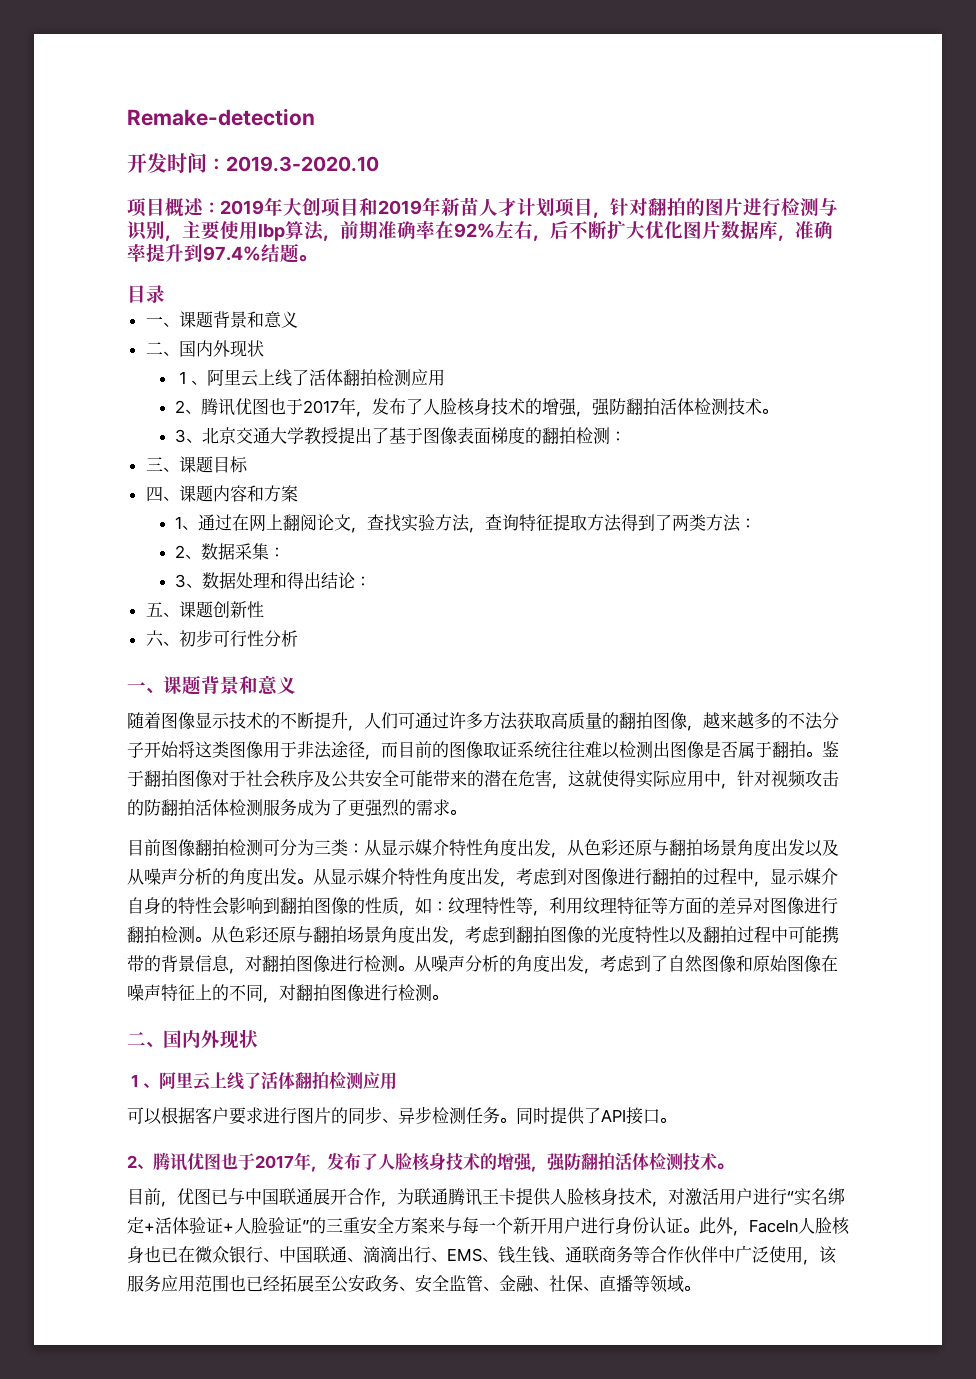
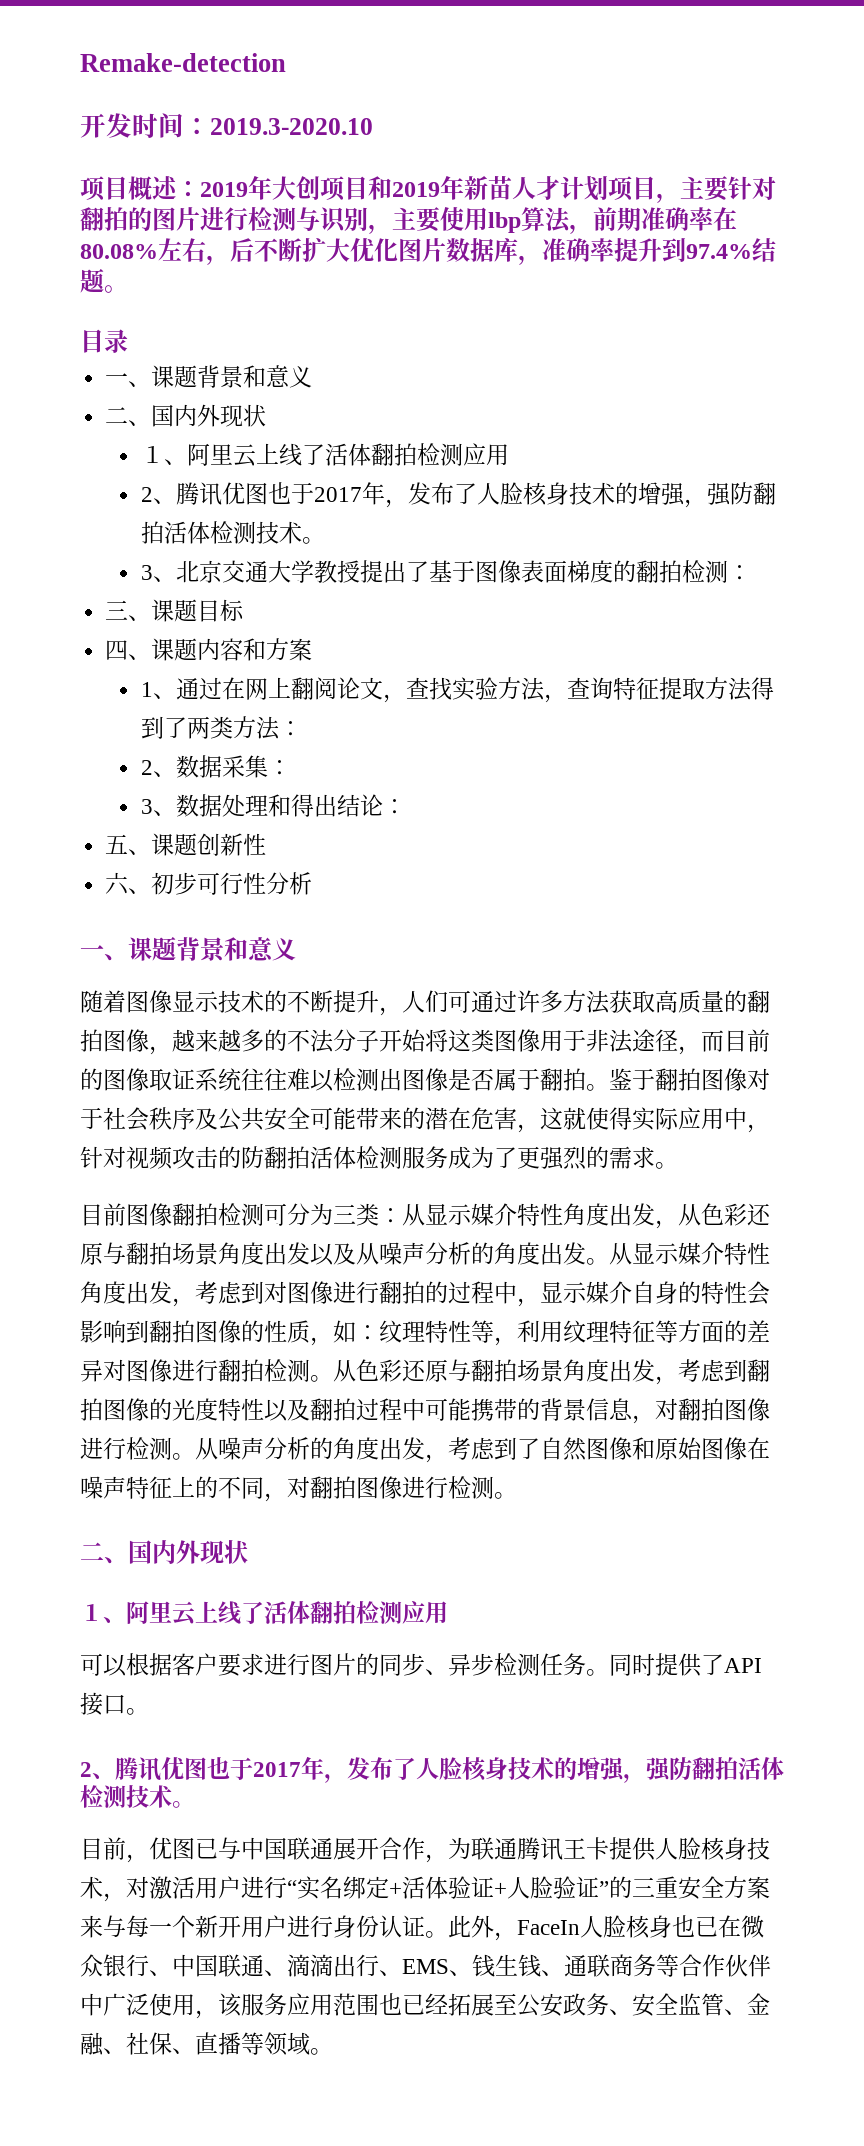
- 项目概述：2019年大创项目和2019年新苗人才计划项目，针对翻拍的图片进行检测与识别，主要使用lbp算法，前期准确率在92%左右，后不断扩大优化图片数据库，准确率提升到97.4%结题。
+ 项目概述：2019年大创项目和2019年新苗人才计划项目，主要针对翻拍的图片进行检测与识别，主要使用lbp算法，前期准确率在80.08%左右，后不断扩大优化图片数据库，准确率提升到97.4%结题。

